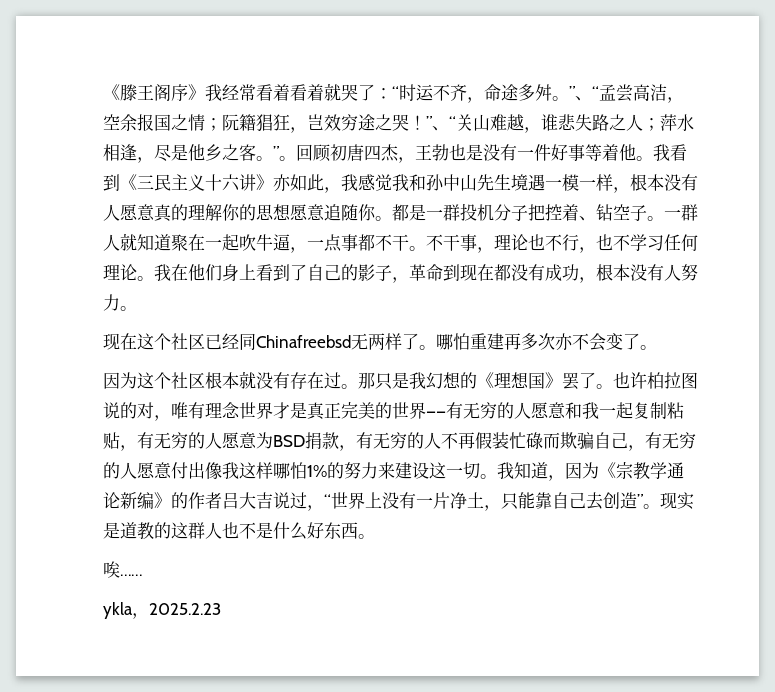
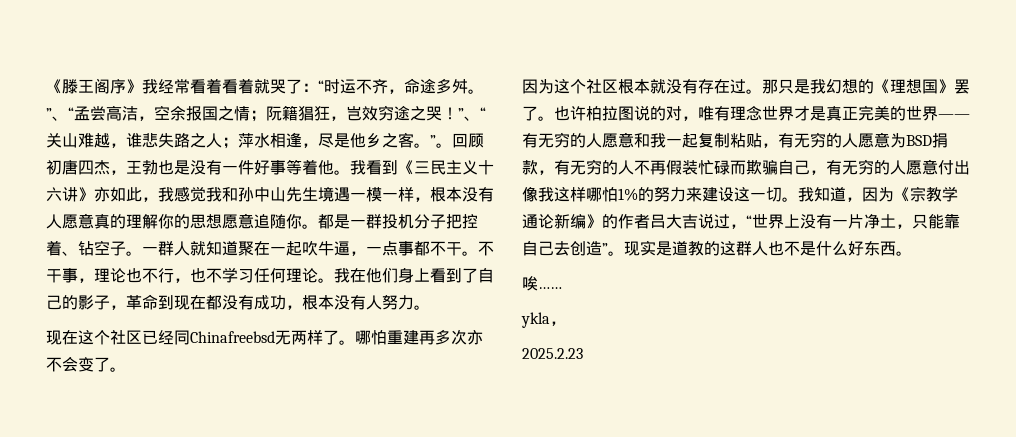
- ykla，2025.2.23
+ ykla，
+ 2025.2.23

